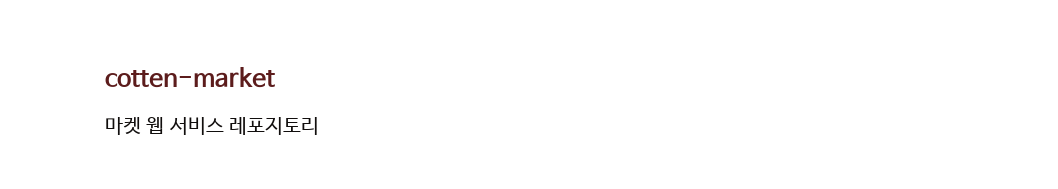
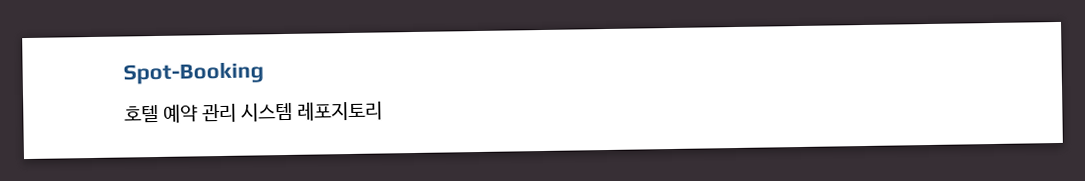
- cotten-market
- 마켓 웹 서비스 레포지토리
+ Spot-Booking
+ 호텔 예약 관리 시스템 레포지토리

